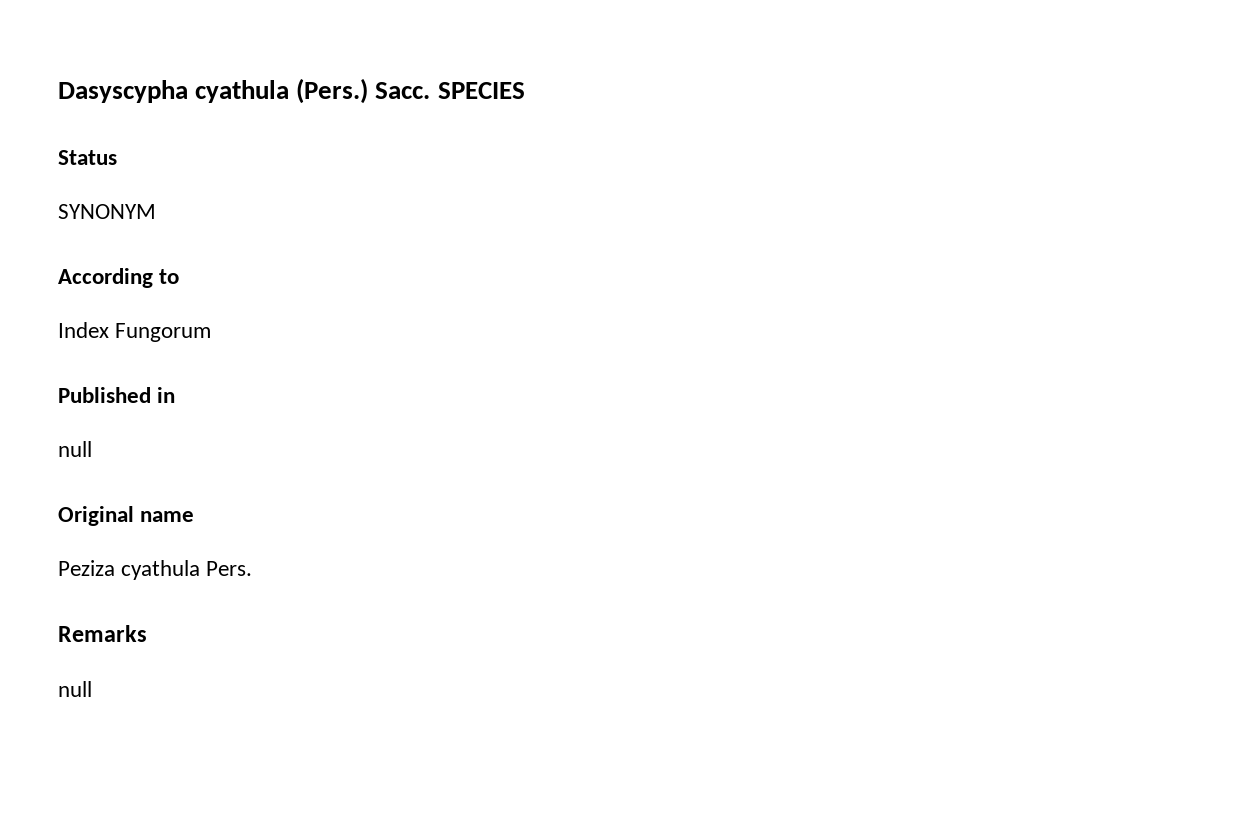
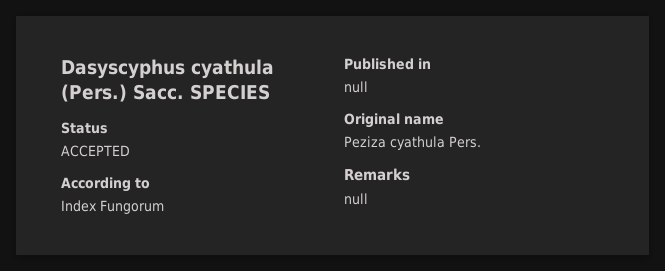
- Dasyscypha cyathula (Pers.)
+ Dasyscyphus cyathula (Pers.)
- SYNONYM
+ ACCEPTED

